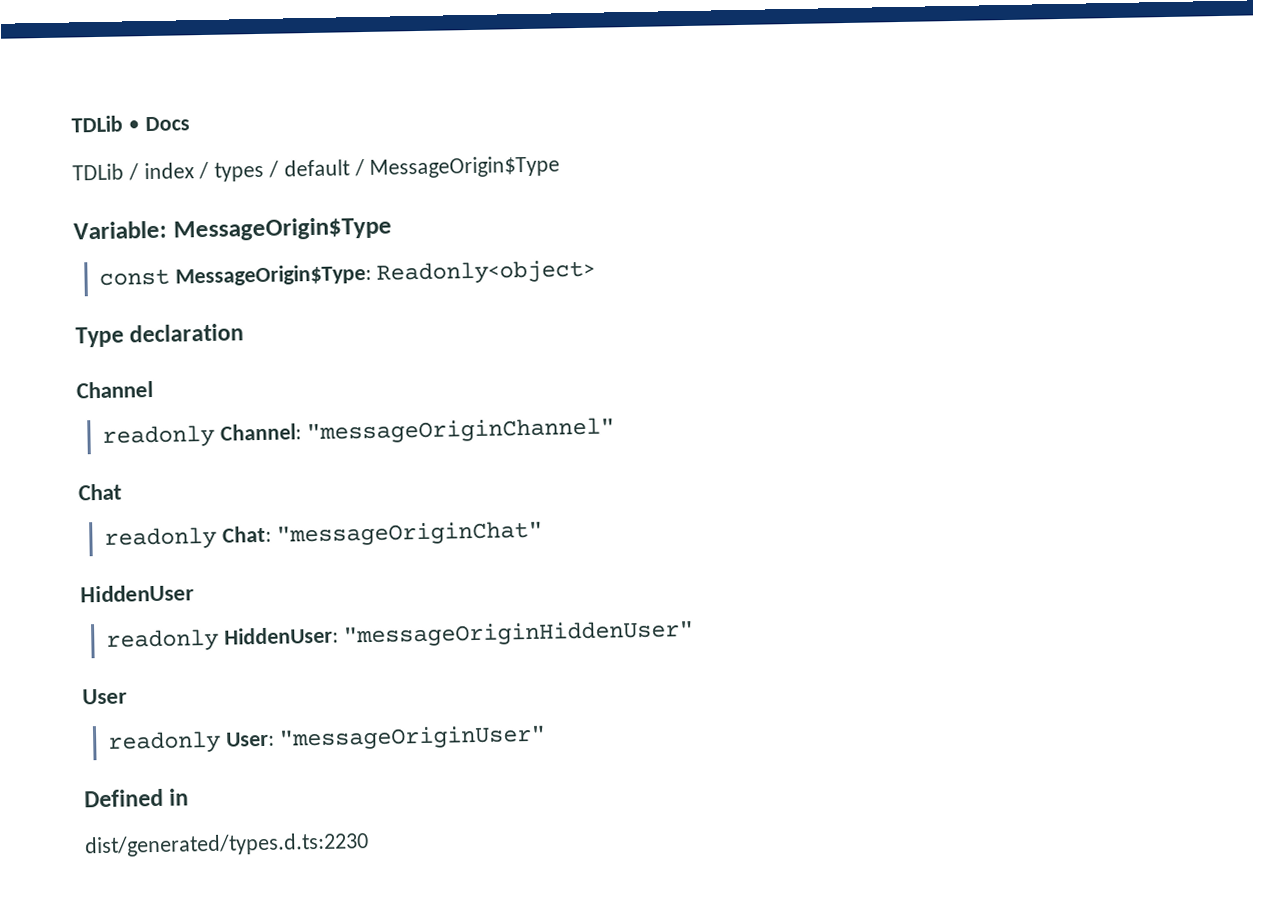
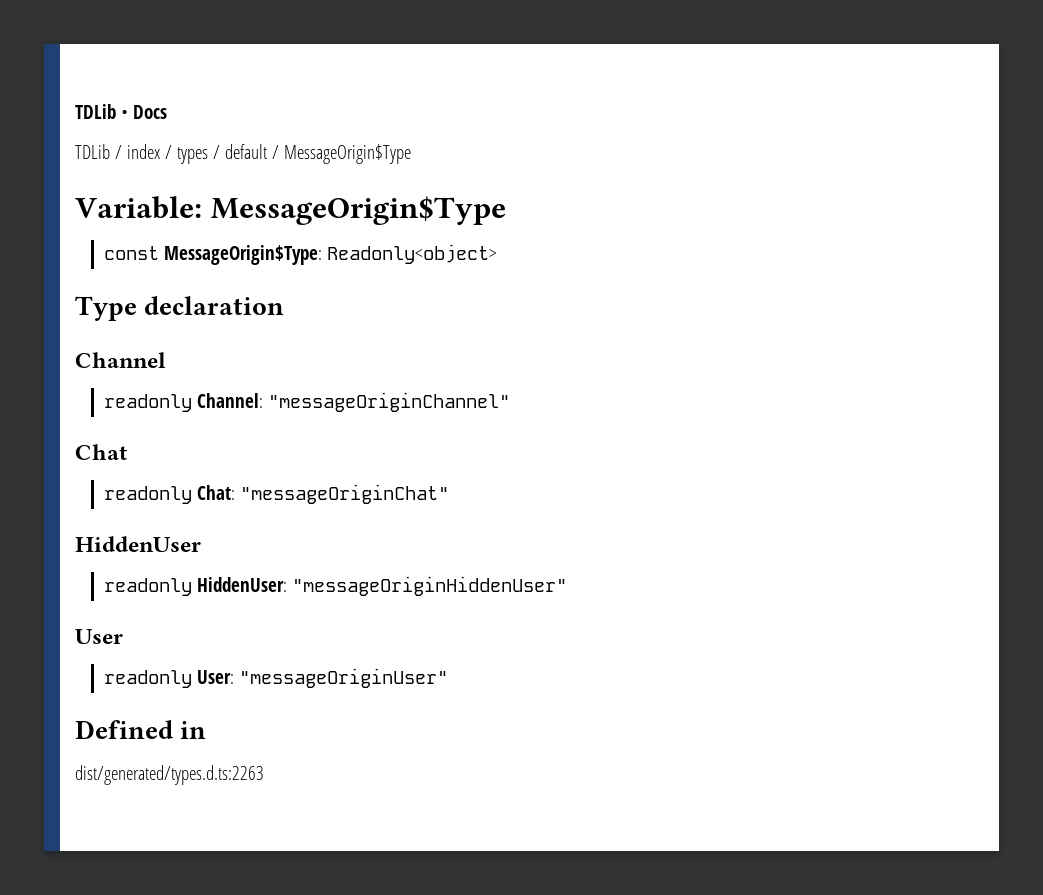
- dist/generated/types.d.ts:2230
+ dist/generated/types.d.ts:2263

